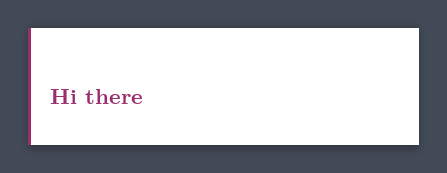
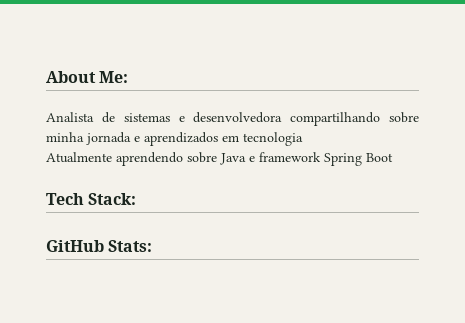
- Hi there
+ About Me:
+ Analista de sistemas e desenvolvedora compartilhando sobre minha jornada e aprendizados em tecnologia
+ Atualmente aprendendo sobre Java e framework Spring Boot
+ Tech Stack:
+ GitHub Stats:

